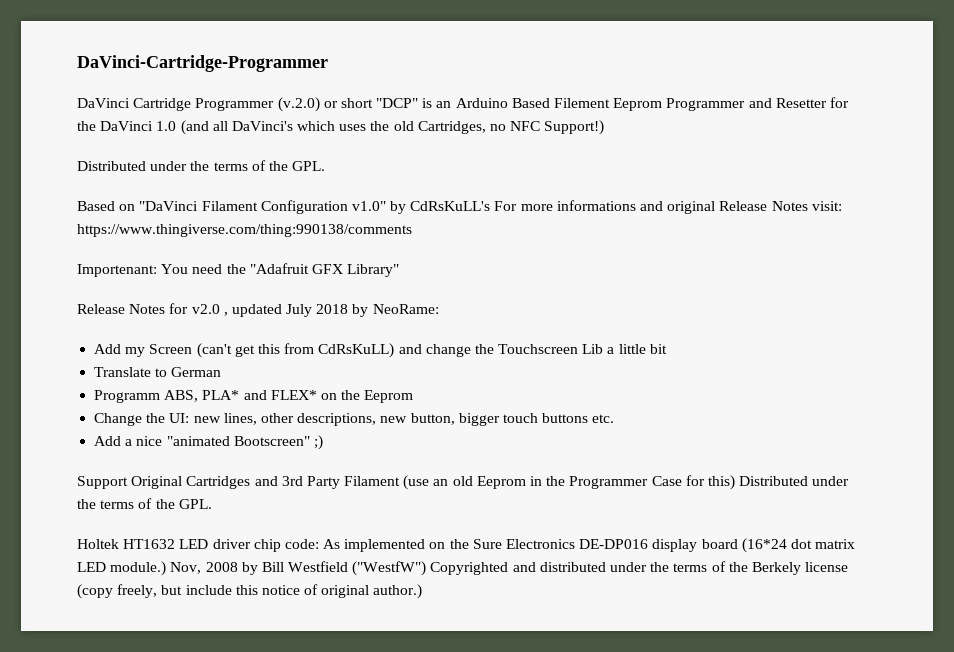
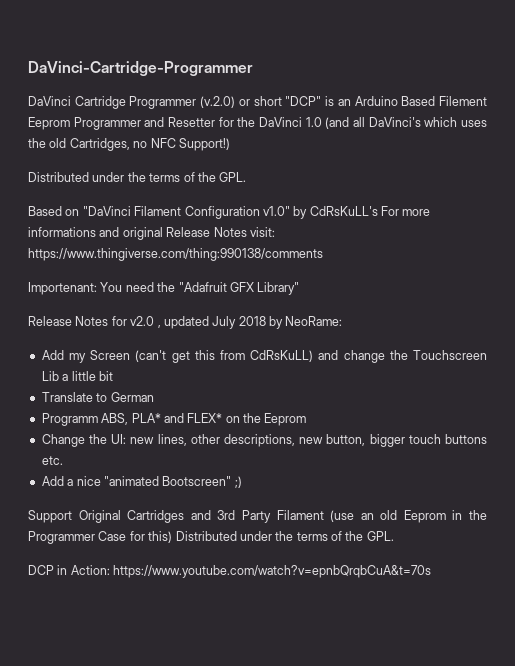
- Holtek HT1632 LED driver chip code: As implemented on the Sure Electronics DE-DP016 display board (16*24 dot matrix LED module.) Nov, 2008 by Bill Westfield ("WestfW") Copyrighted and distributed under the terms of the Berkely license (copy freely, but include this notice of original author.)
+ DCP in Action: https://www.youtube.com/watch?v=epnbQrqbCuA&t=70s

